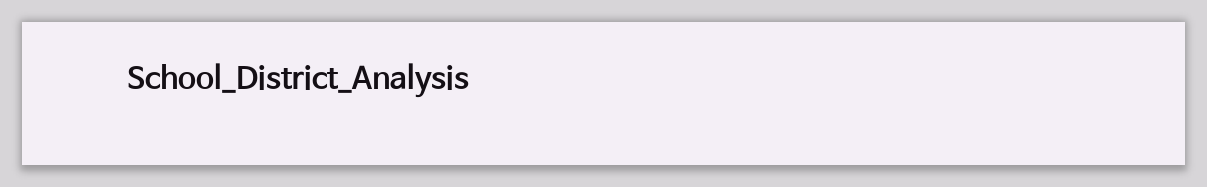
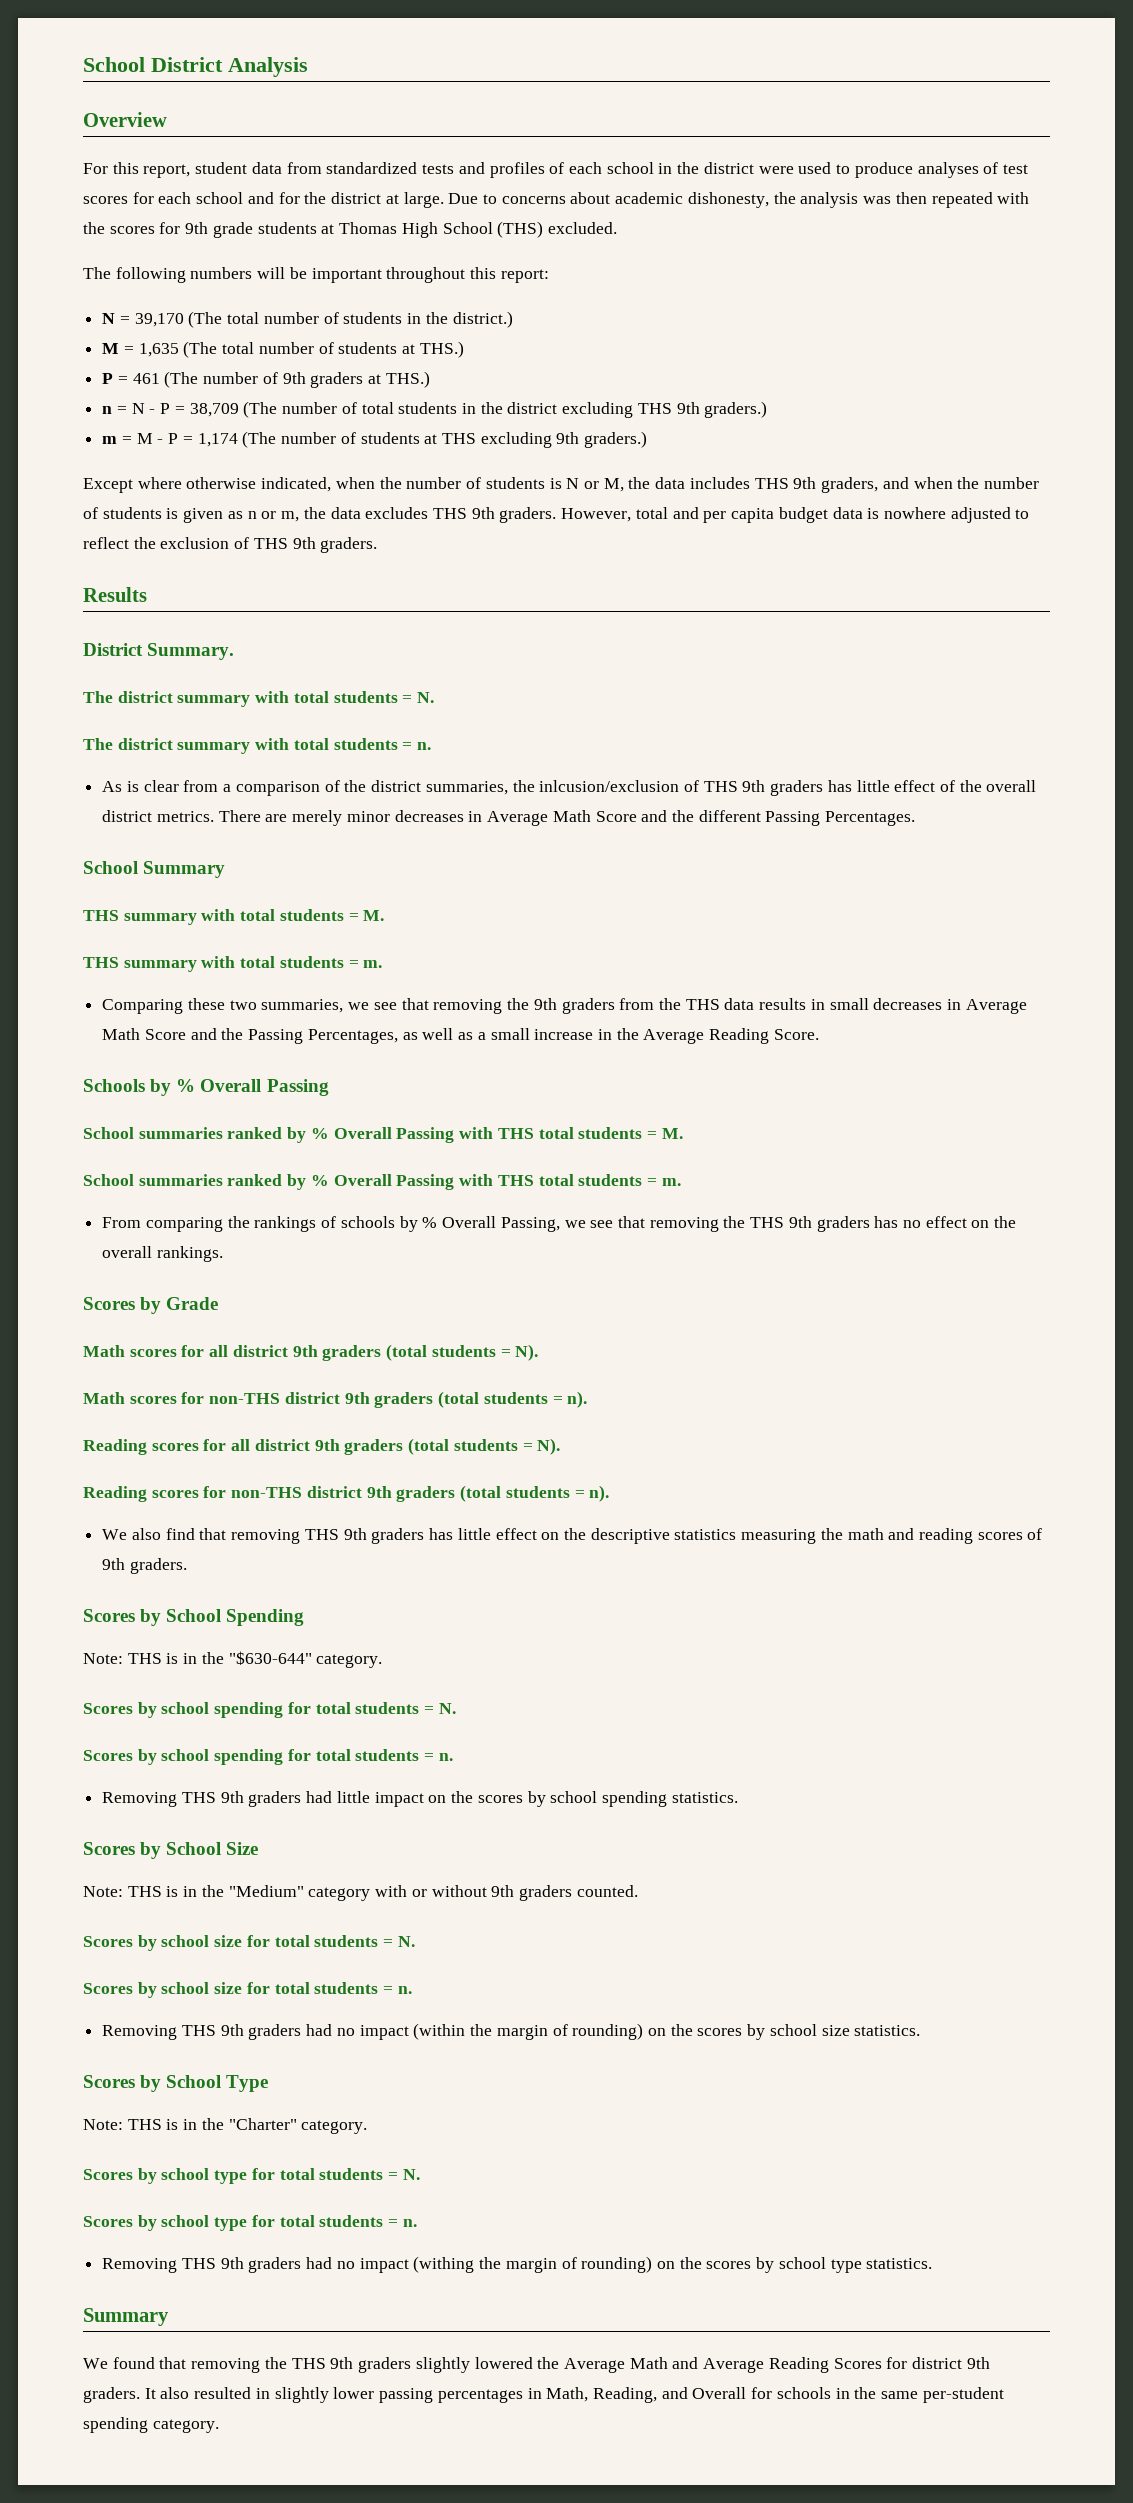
- School_District_Analysis
+ School District Analysis
+ Overview
+ For this report, student data from standardized tests and profiles of each school in the district were used to produce analyses of test scores for each school and for the district at large. Due to concerns about academic dishonesty, the analysis was then repeated with the scores for 9th grade students at Thomas High School (THS) excluded.
+ The following numbers will be important throughout this report:
+ N = 39,170 (The total number of students in the district.)
+ M = 1,635 (The total number of students at THS.)
+ P = 461 (The number of 9th graders at THS.)
+ n = N - P = 38,709 (The number of total students in the district excluding THS 9th graders.)
+ m = M - P = 1,174 (The number of students at THS excluding 9th graders.)
+ Except where otherwise indicated, when the number of students is N or M, the data includes THS 9th graders, and when the number of students is given as n or m, the data excludes THS 9th graders. However, total and per capita budget data is nowhere adjusted to reflect the exclusion of THS 9th graders.
+ Results
+ District Summary.
+ The district summary with total students = N.
+ The district summary with total students = n.
+ As is clear from a comparison of the district summaries, the inlcusion/exclusion of THS 9th graders has little effect of the overall district metrics. There are merely minor decreases in Average Math Score and the different Passing Percentages.
+ School Summary
+ THS summary with total students = M.
+ THS summary with total students = m.
+ Comparing these two summaries, we see that removing the 9th graders from the THS data results in small decreases in Average Math Score and the Passing Percentages, as well as a small increase in the Average Reading Score.
+ Schools by % Overall Passing
+ School summaries ranked by % Overall Passing with THS total students = M.
+ School summaries ranked by % Overall Passing with THS total students = m.
+ From comparing the rankings of schools by % Overall Passing, we see that removing the THS 9th graders has no effect on the overall rankings.
+ Scores by Grade
+ Math scores for all district 9th graders (total students = N).
+ Math scores for non-THS district 9th graders (total students = n).
+ Reading scores for all district 9th graders (total students = N).
+ Reading scores for non-THS district 9th graders (total students = n).
+ We also find that removing THS 9th graders has little effect on the descriptive statistics measuring the math and reading scores of 9th graders.
+ Scores by School Spending
+ Note: THS is in the "$630-644" category.
+ Scores by school spending for total students = N.
+ Scores by school spending for total students = n.
+ Removing THS 9th graders had little impact on the scores by school spending statistics.
+ Scores by School Size
+ Note: THS is in the "Medium" category with or without 9th graders counted.
+ Scores by school size for total students = N.
+ Scores by school size for total students = n.
+ Removing THS 9th graders had no impact (within the margin of rounding) on the scores by school size statistics.
+ Scores by School Type
+ Note: THS is in the "Charter" category.
+ Scores by school type for total students = N.
+ Scores by school type for total students = n.
+ Removing THS 9th graders had no impact (withing the margin of rounding) on the scores by school type statistics.
+ Summary
+ We found that removing the THS 9th graders slightly lowered the Average Math and Average Reading Scores for district 9th graders. It also resulted in slightly lower passing percentages in Math, Reading, and Overall for schools in the same per-student spending category.

